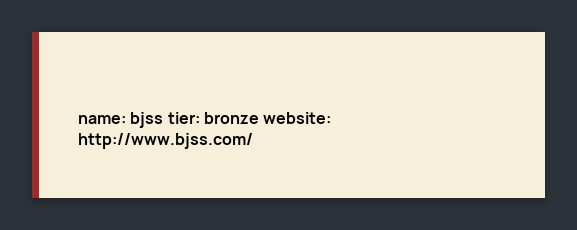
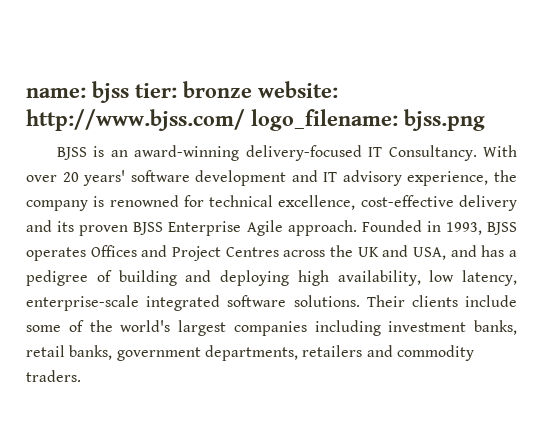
- name: bjss tier: bronze website: http://www.bjss.com/
+ name: bjss tier: bronze website: http://www.bjss.com/ logo_filename: bjss.png
+ BJSS is an award-winning delivery-focused IT Consultancy. With over 20 years' software development and IT advisory experience, the company is renowned for technical excellence, cost-effective delivery and its proven BJSS Enterprise Agile approach. Founded in 1993, BJSS operates Offices and Project Centres across the UK and USA, and has a pedigree of building and deploying high availability, low latency, enterprise-scale integrated software solutions. Their clients include some of the world's largest companies including investment banks, retail banks, government departments, retailers and commodity traders.

